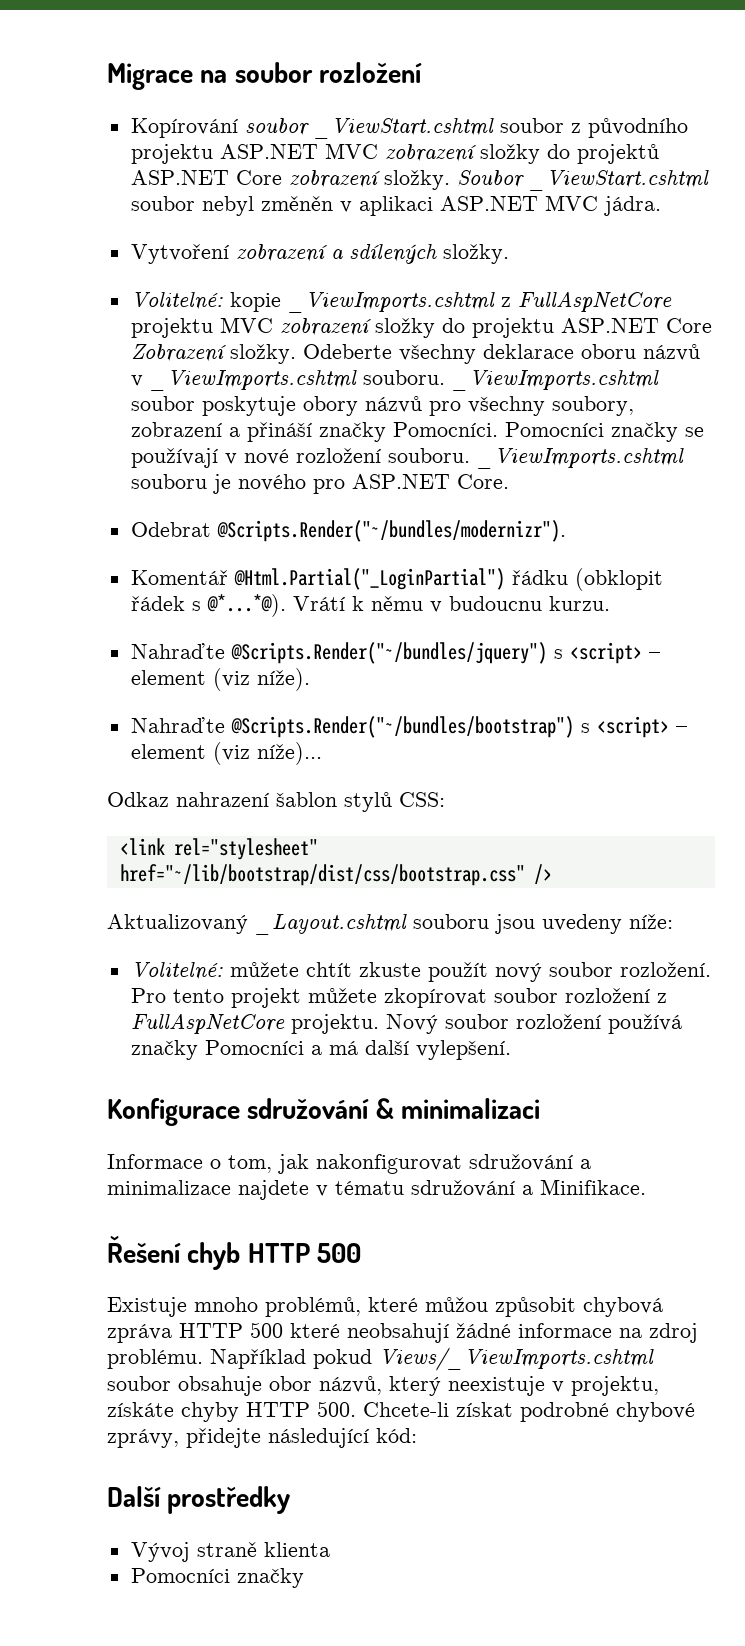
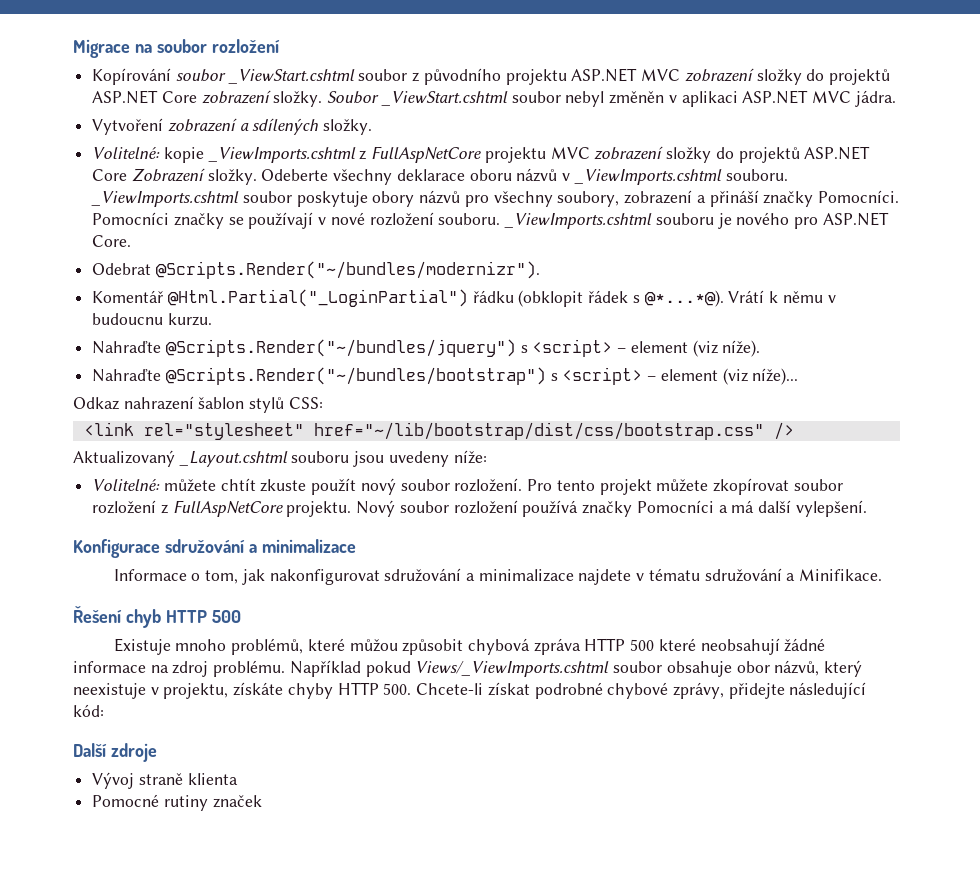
- Volitelné: kopie _ViewImports.cshtml z FullAspNetCore projektu MVC zobrazení složky do projektu ASP.NET Core Zobrazení složky.
+ Volitelné: kopie _ViewImports.cshtml z FullAspNetCore projektu MVC zobrazení složky do projektů ASP.NET Core Zobrazení složky.
- Konfigurace sdružování & minimalizaci
+ Konfigurace sdružování a minimalizace
- Další prostředky
+ Další zdroje
  Vývoj straně klienta
- Pomocníci značky
+ Pomocné rutiny značek

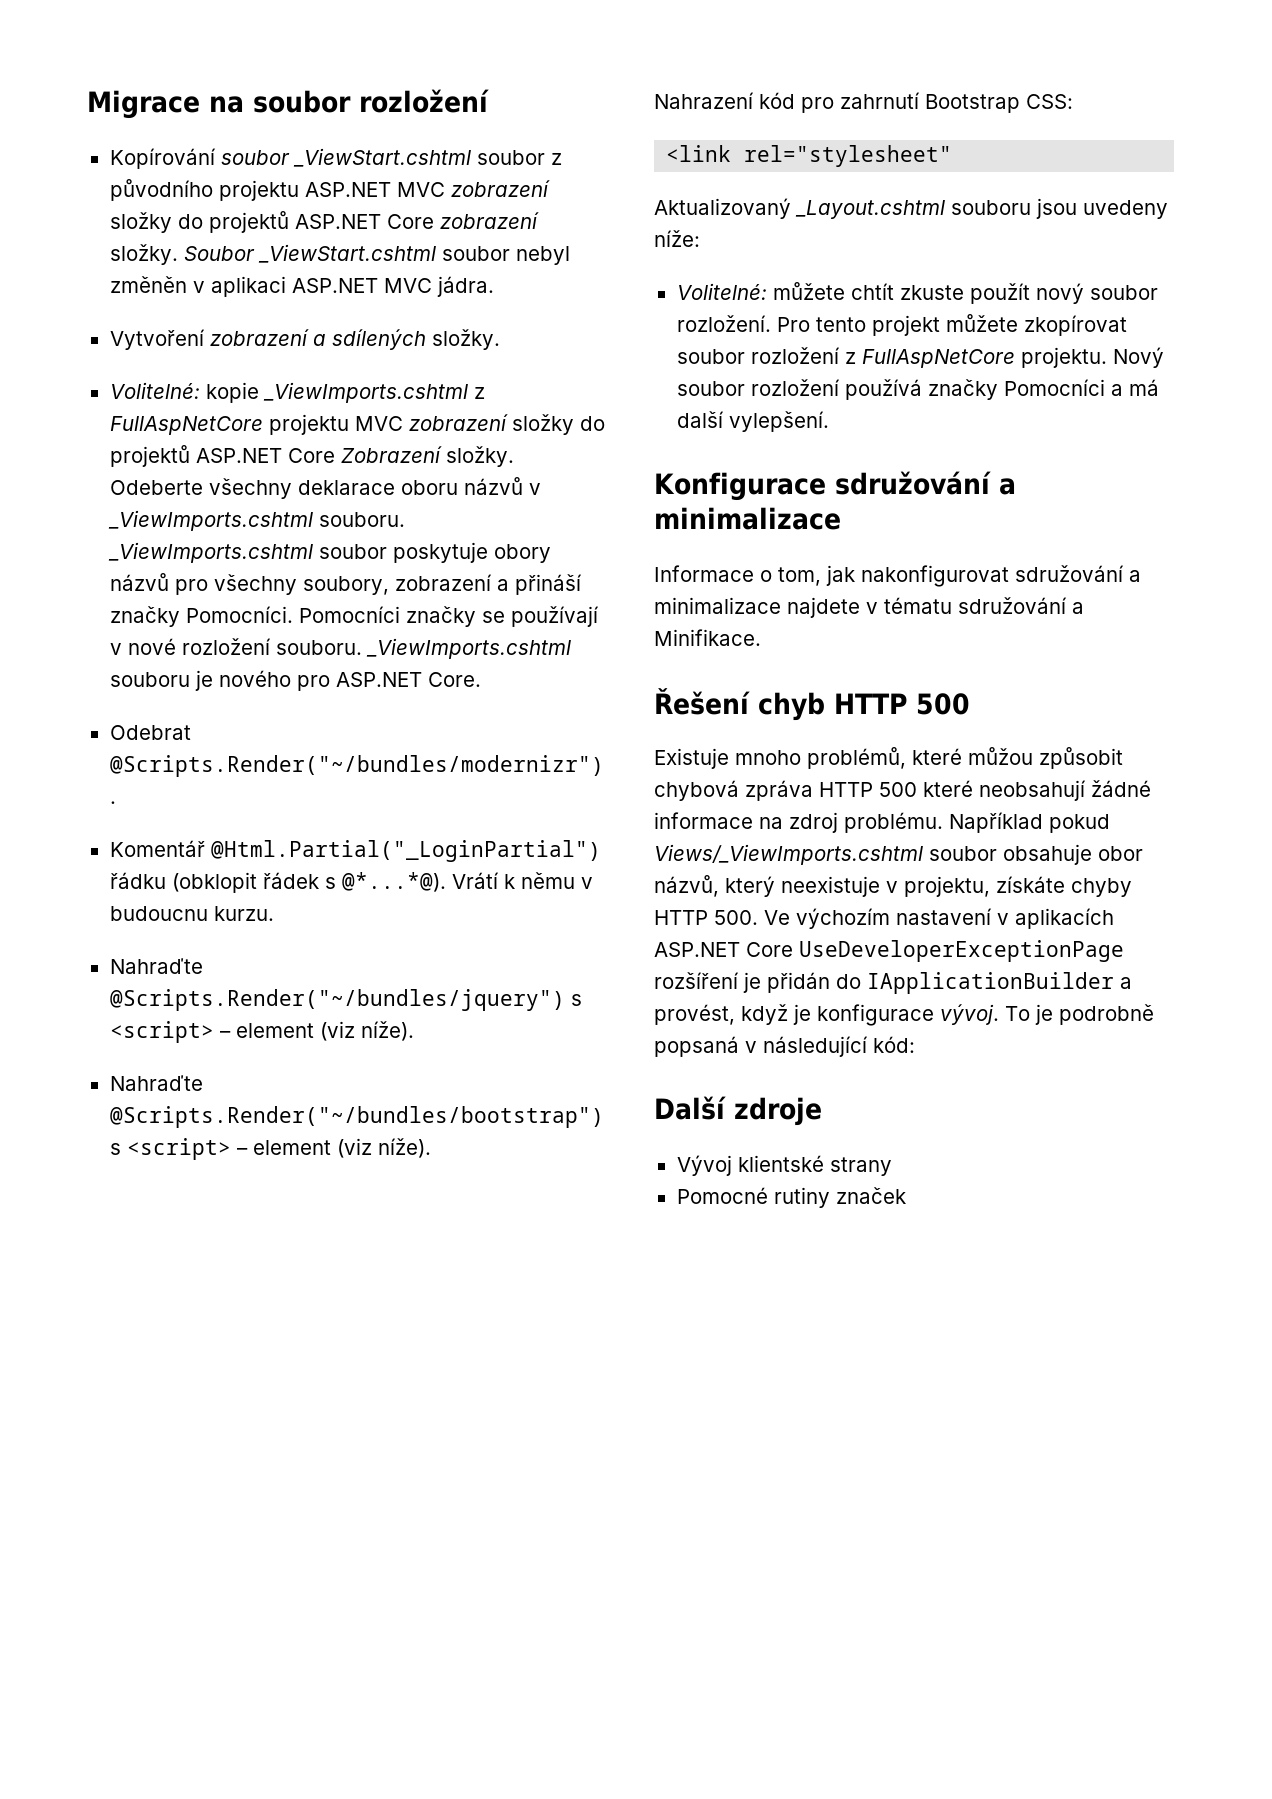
- Nahraďte @Scripts.Render("~/bundles/bootstrap") s <script> – element (viz níže)...
- Odkaz nahrazení šablon stylů CSS:
+ Nahraďte @Scripts.Render("~/bundles/bootstrap") s <script> – element (viz níže).
+ Nahrazení kód pro zahrnutí Bootstrap CSS:
- <link rel="stylesheet" href="~/lib/bootstrap/dist/css/bootstrap.css" />
+ <link rel="stylesheet"
- Například pokud Views/_ViewImports.cshtml soubor obsahuje obor názvů, který neexistuje v projektu, získáte chyby HTTP 500. Chcete-li získat podrobné chybové zprávy, přidejte následující kód:
+ Například pokud Views/_ViewImports.cshtml soubor obsahuje obor názvů, který neexistuje v projektu, získáte chyby HTTP 500. Ve výchozím nastavení v aplikacích ASP.NET Core UseDeveloperExceptionPage rozšíření je přidán do IApplicationBuilder a provést, když je konfigurace vývoj. To je podrobně popsaná v následující kód:
- Vývoj straně klienta
+ Vývoj klientské strany

